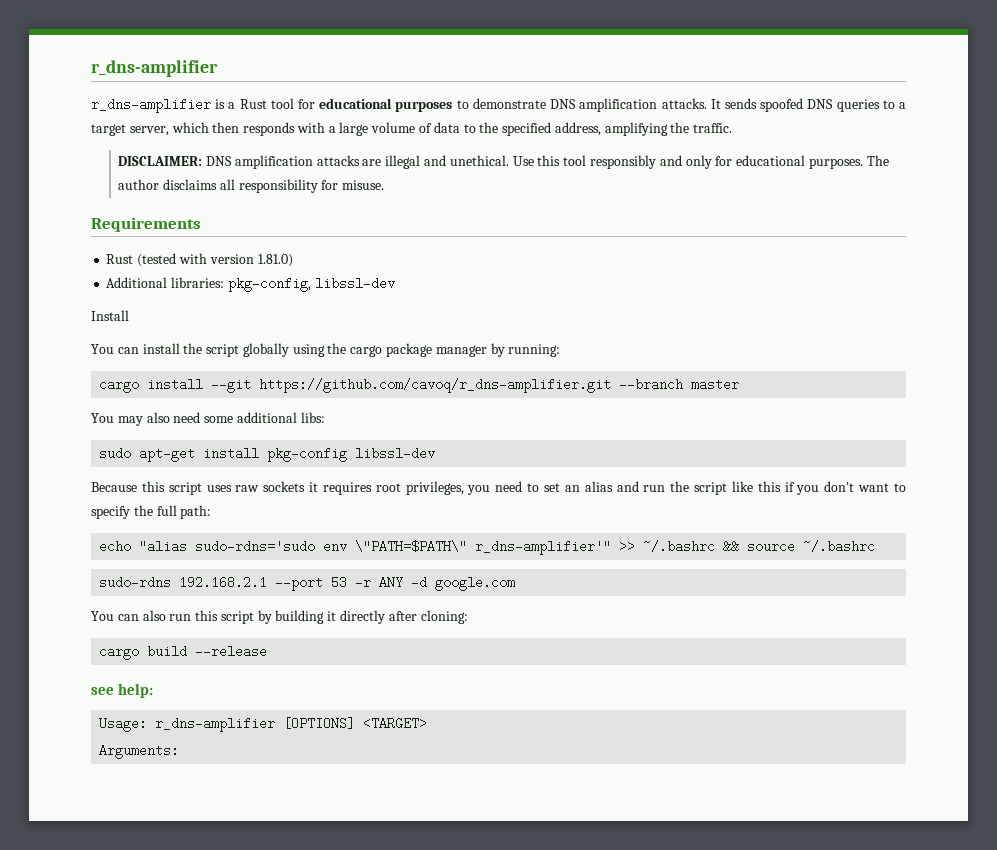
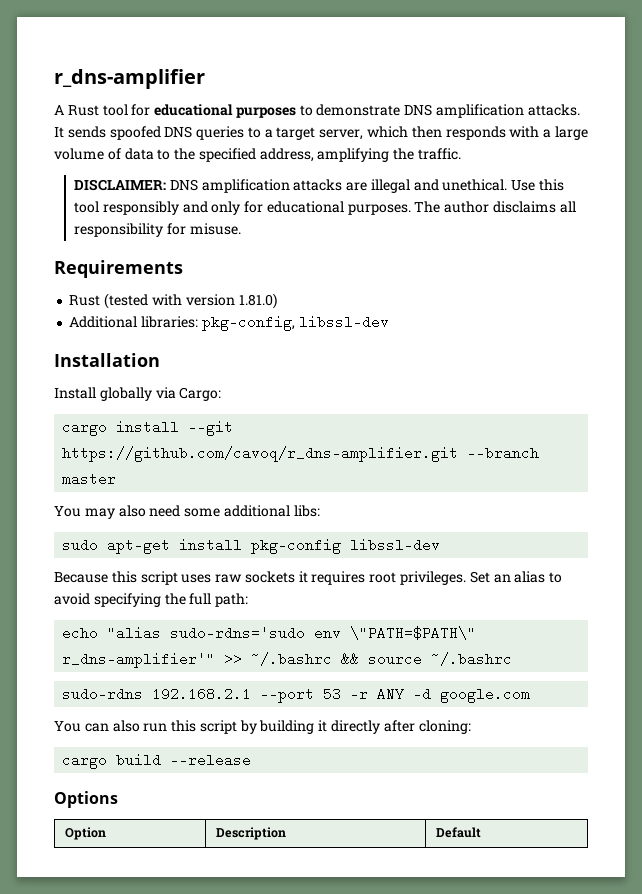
- r_dns-amplifier is a Rust tool for educational purposes to demonstrate DNS amplification attacks.
+ A Rust tool for educational purposes to demonstrate DNS amplification attacks.
+ Installation
- Install
- You can install the script globally using the cargo package manager by running:
+ Install globally via Cargo:
- Because this script uses raw sockets it requires root privileges, you need to set an alias and run the script like this if you don't want to specify the full path:
+ Because this script uses raw sockets it requires root privileges. Set an alias to avoid specifying the full path:
- see help:
- Usage: r_dns-amplifier [OPTIONS] <TARGET>
- Arguments:
+ Options
+ Option | Description | Default

